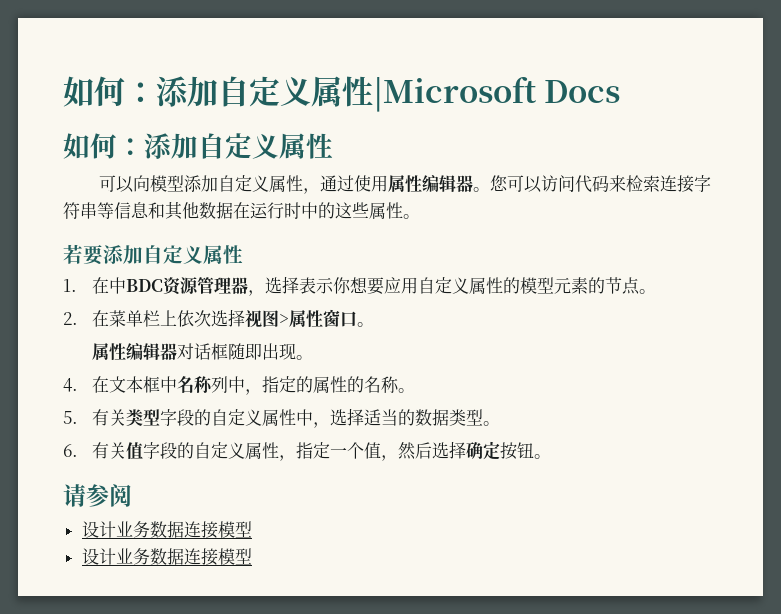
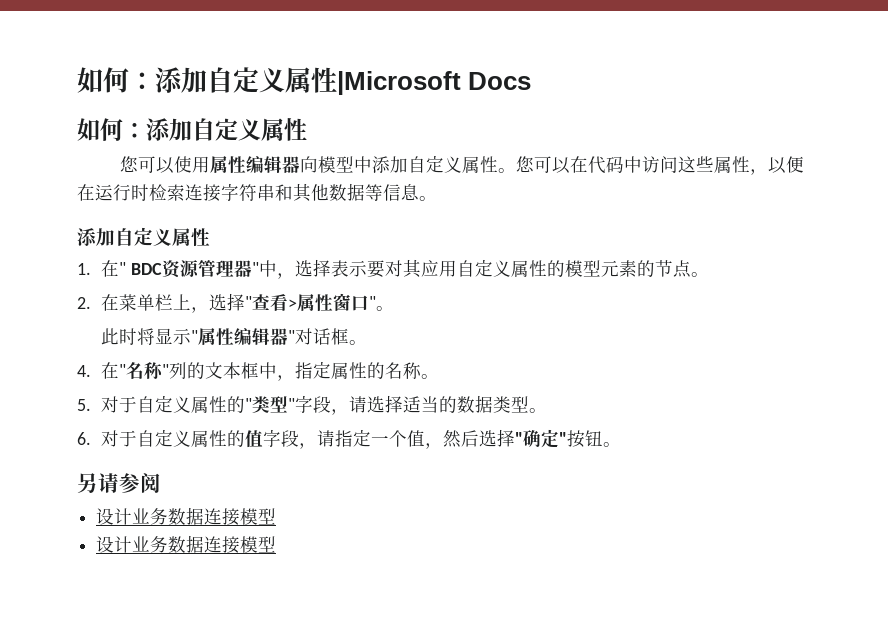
- 可以向模型添加自定义属性，通过使用属性编辑器。您可以访问代码来检索连接字符串等信息和其他数据在运行时中的这些属性。
- 若要添加自定义属性
+ 您可以使用属性编辑器向模型中添加自定义属性。您可以在代码中访问这些属性，以便在运行时检索连接字符串和其他数据等信息。
+ 添加自定义属性
- 1.在中BDC资源管理器，选择表示你想要应用自定义属性的模型元素的节点。
+ 1.在" BDC资源管理器"中，选择表示要对其应用自定义属性的模型元素的节点。
- 2.在菜单栏上依次选择视图>属性窗口。
- 属性编辑器对话框随即出现。
- 4.在文本框中名称列中，指定的属性的名称。
- 5.有关类型字段的自定义属性中，选择适当的数据类型。
+ 2.在菜单栏上，选择"查看>属性窗口"。
+ 此时将显示"属性编辑器"对话框。
+ 4.在"名称"列的文本框中，指定属性的名称。
+ 5.对于自定义属性的"类型"字段，请选择适当的数据类型。
- 6.有关值字段的自定义属性，指定一个值，然后选择确定按钮。
+ 6.对于自定义属性的值字段，请指定一个值，然后选择"确定"按钮。
- 请参阅
+ 另请参阅

